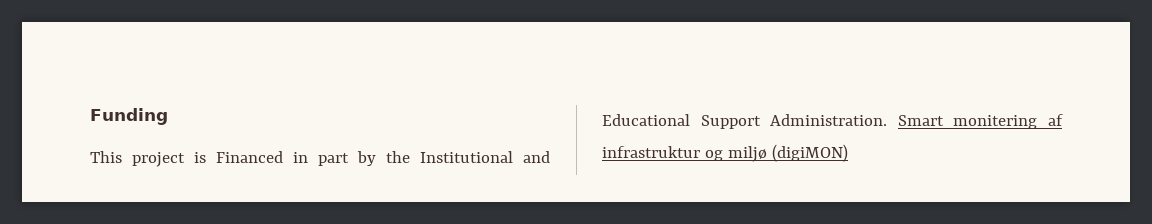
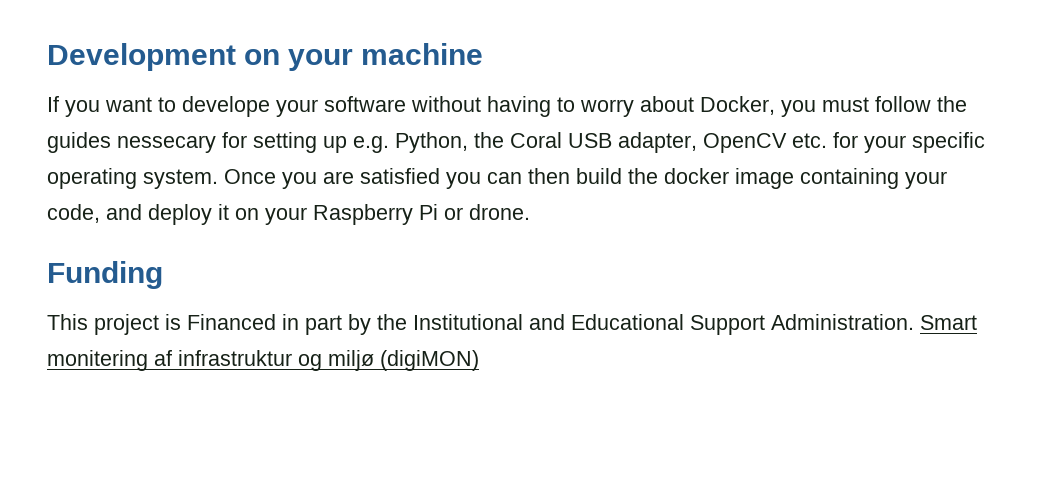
+ Development on your machine
+ If you want to develope your software without having to worry about Docker, you must follow the guides nessecary for setting up e.g. Python, the Coral USB adapter, OpenCV etc. for your specific operating system. Once you are satisfied you can then build the docker image containing your code, and deploy it on your Raspberry Pi or drone.

